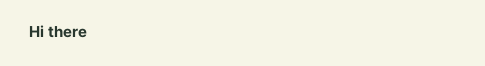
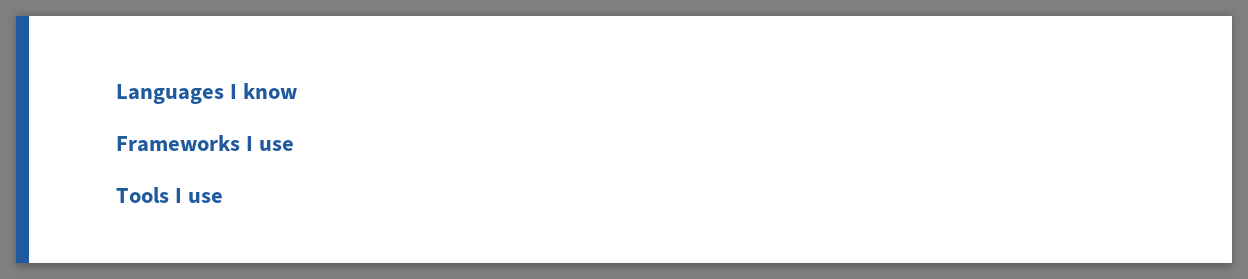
- Hi there
+ Languages I know
+ Frameworks I use
+ Tools I use

